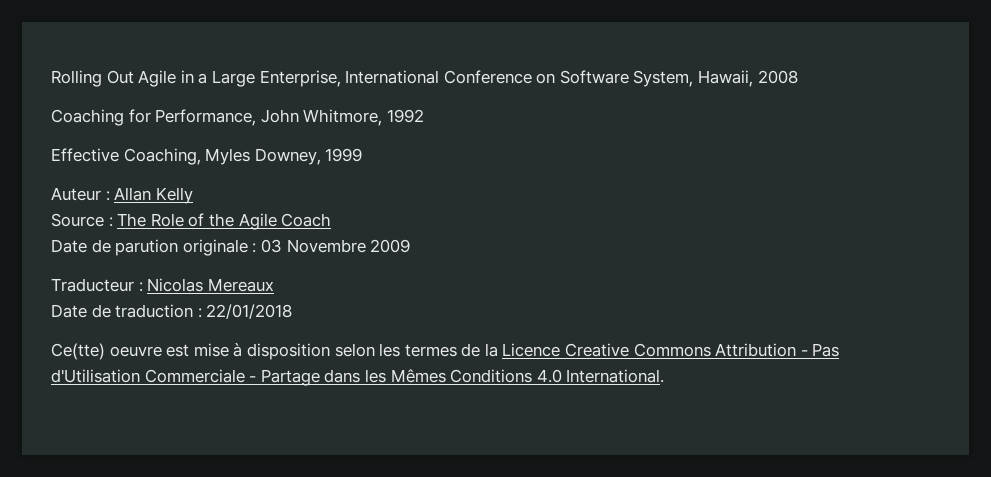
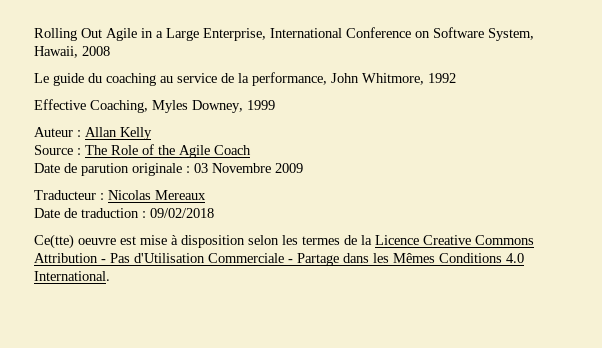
- Coaching for Performance, John Whitmore, 1992
+ Le guide du coaching au service de la performance, John Whitmore, 1992
- Date de traduction : 22/01/2018
+ Date de traduction : 09/02/2018

